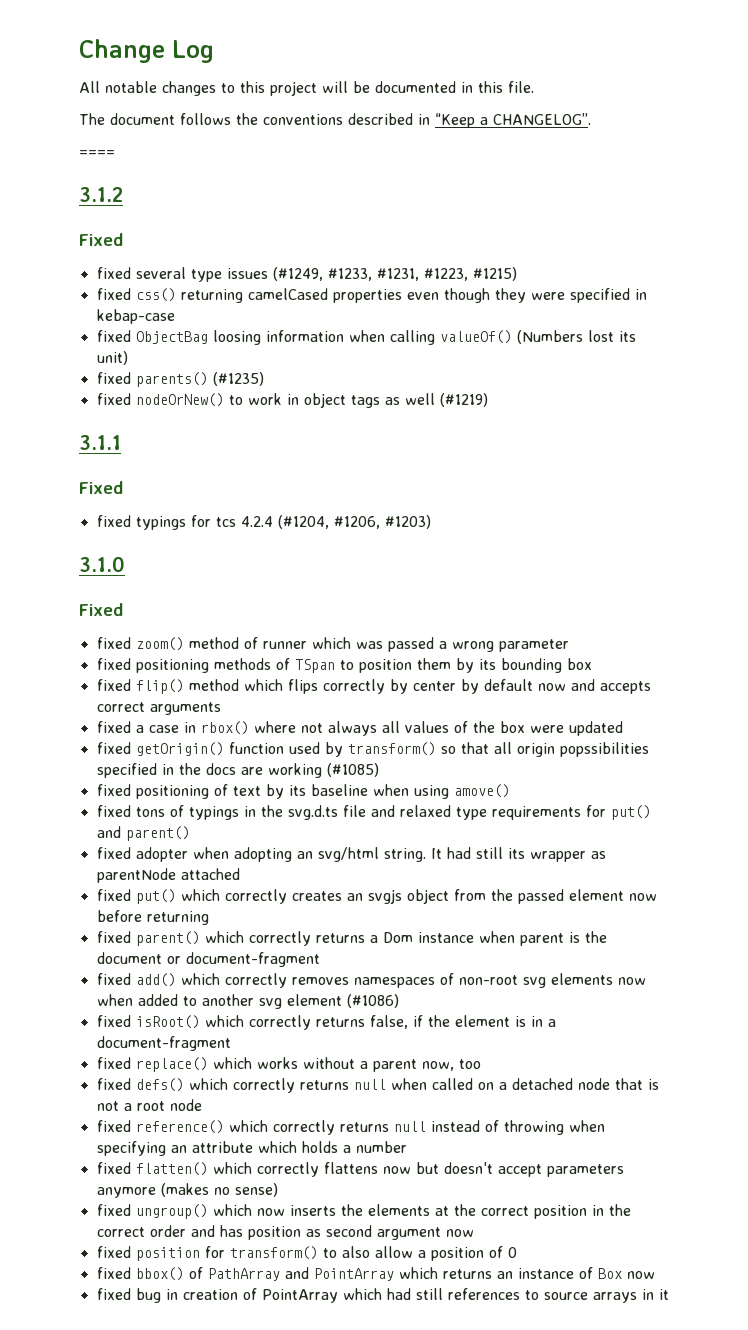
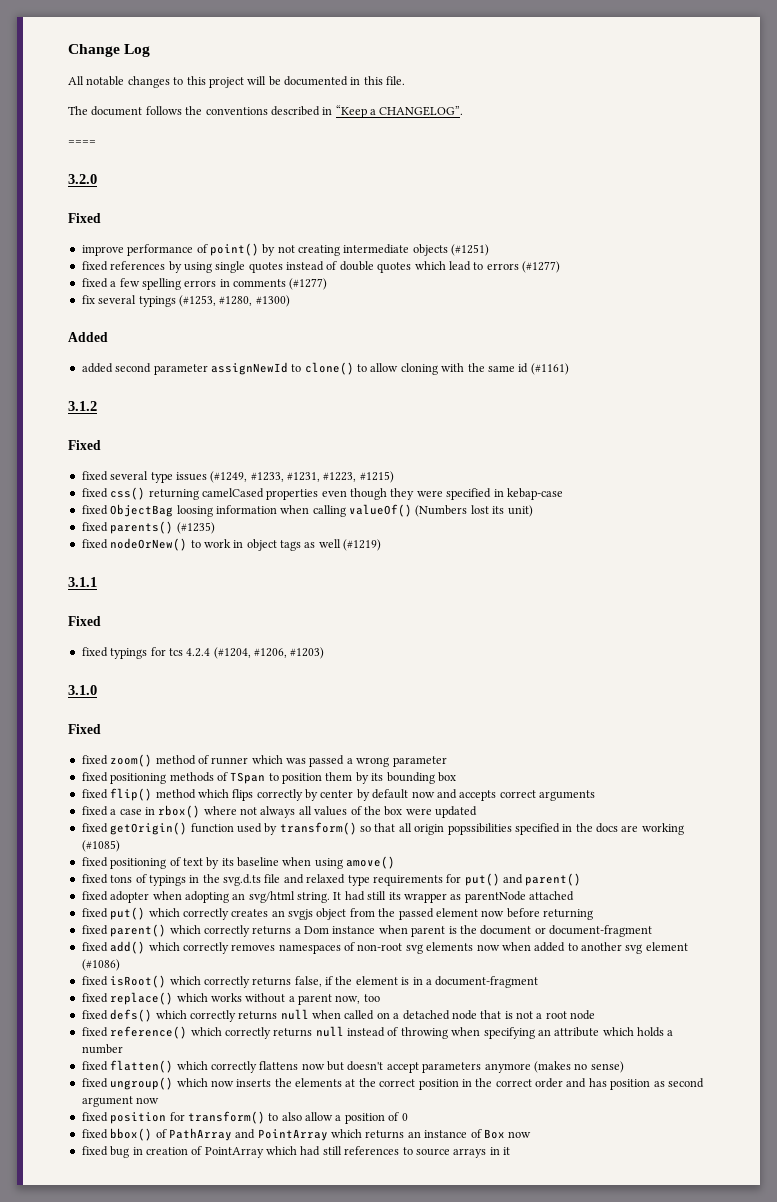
+ 3.2.0
+ Fixed
+ improve performance of point() by not creating intermediate objects (#1251)
+ fixed references by using single quotes instead of double quotes which lead to errors (#1277)
+ fixed a few spelling errors in comments (#1277)
+ fix several typings (#1253, #1280, #1300)
+ Added
+ added second parameter assignNewId to clone() to allow cloning with the same id (#1161)

